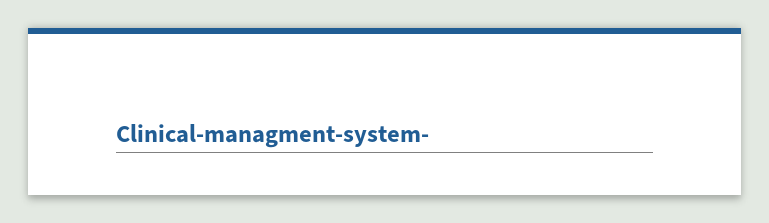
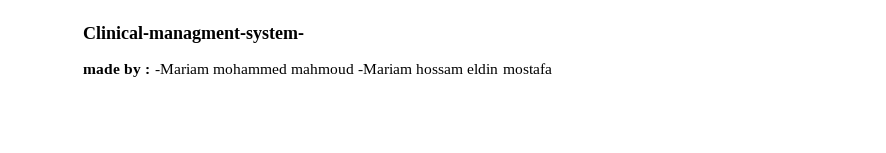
+ made by : -Mariam mohammed mahmoud -Mariam hossam eldin mostafa

